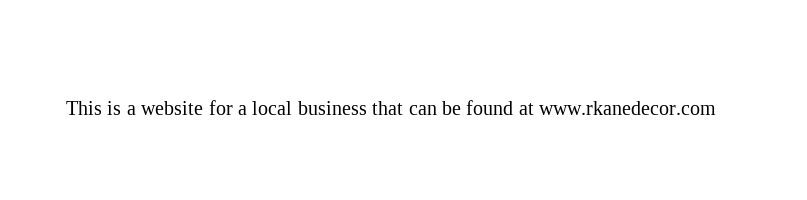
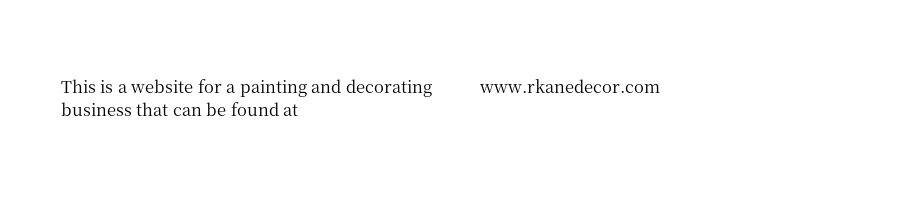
- This is a website for a local business that can be found at www.rkanedecor.com
+ This is a website for a painting and decorating business that can be found at www.rkanedecor.com

